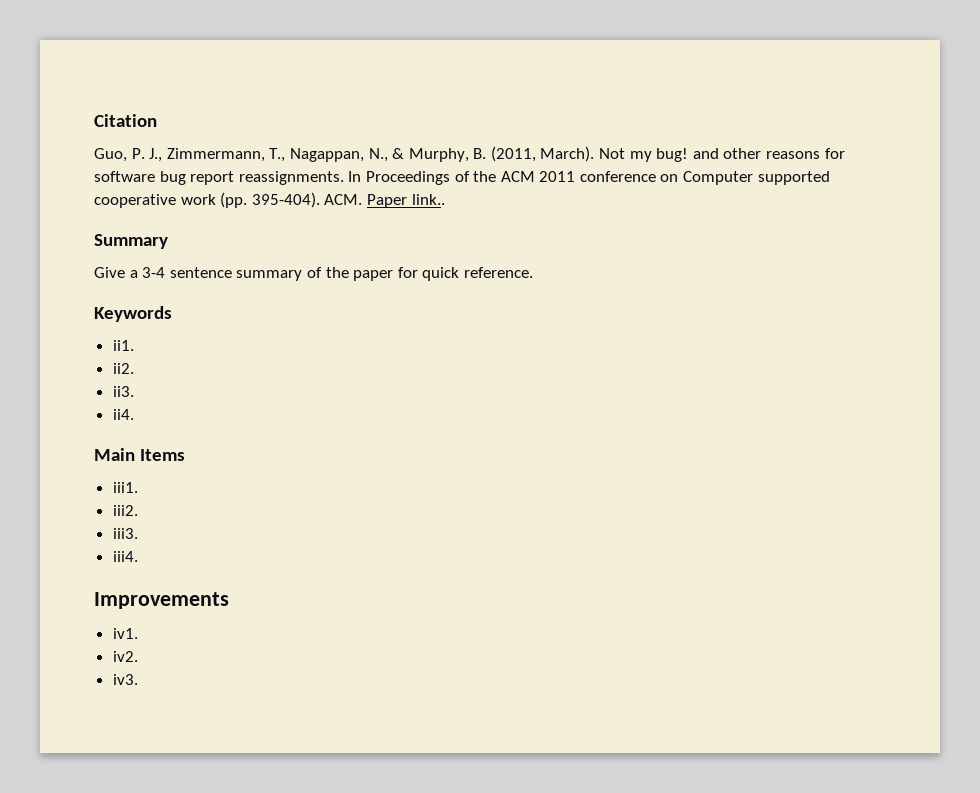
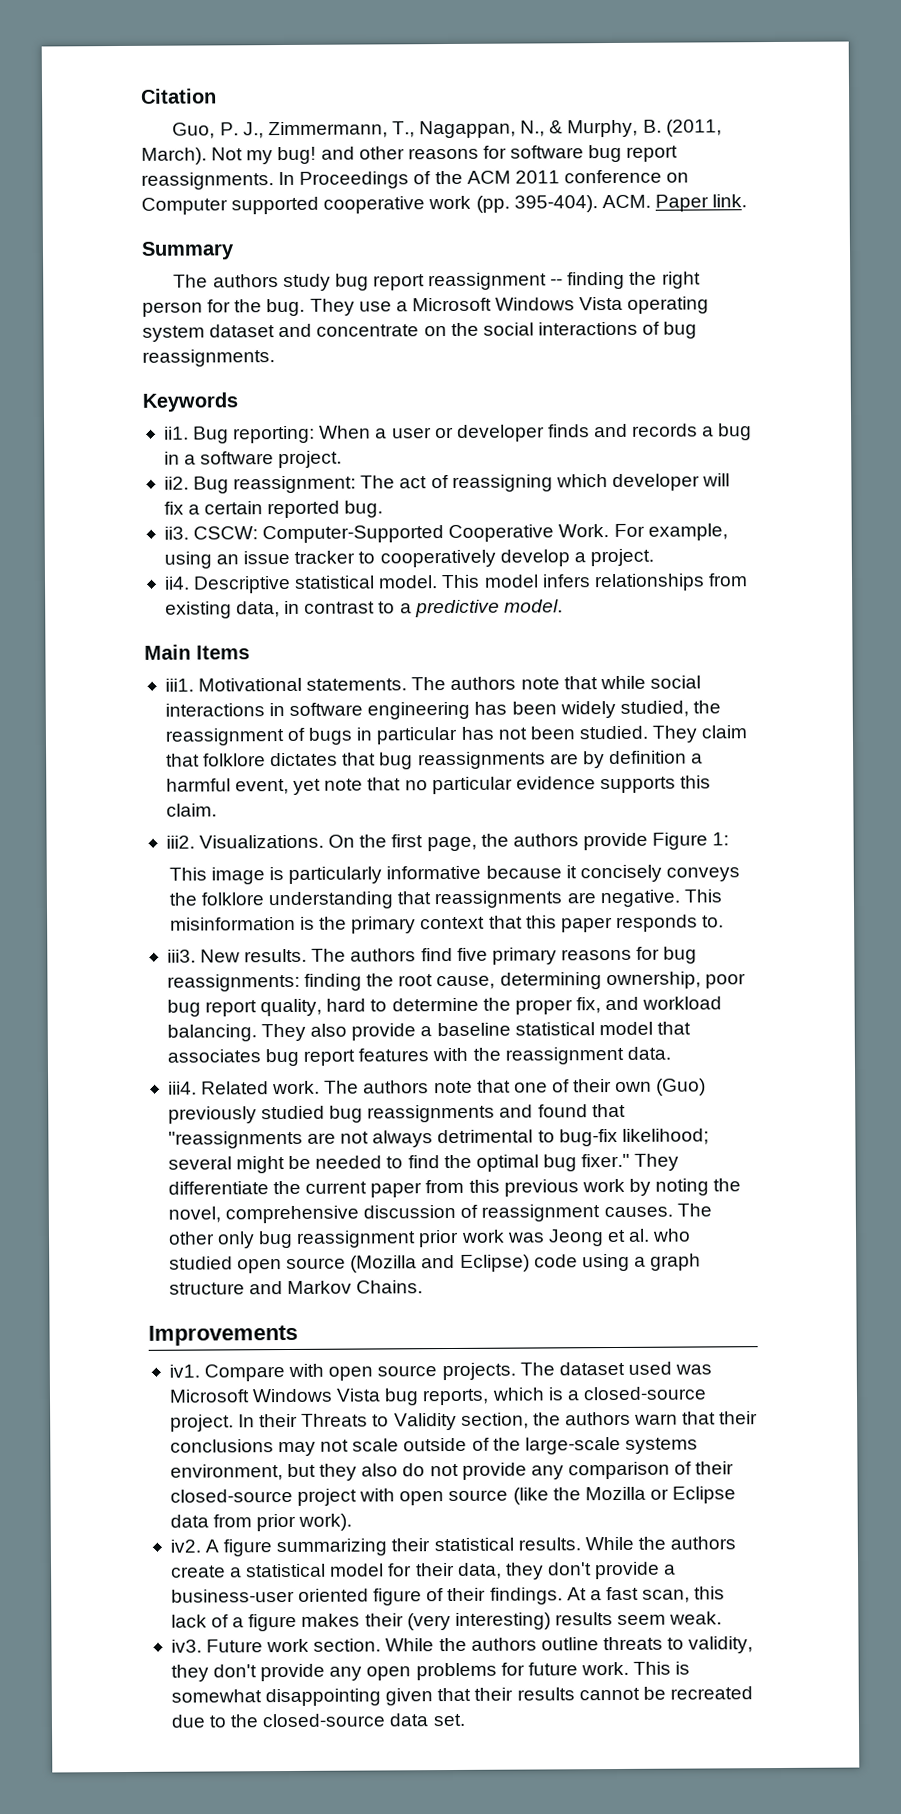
- ACM. Paper link..
+ ACM. Paper link.
- Give a 3-4 sentence summary of the paper for quick reference.
+ The authors study bug report reassignment -- finding the right person for the bug. They use a Microsoft Windows Vista operating system dataset and concentrate on the social interactions of bug reassignments.
  Keywords
- ii1.
- ii2.
- ii3.
- ii4.
+ ii1. Bug reporting: When a user or developer finds and records a bug in a software project.
+ ii2. Bug reassignment: The act of reassigning which developer will fix a certain reported bug.
+ ii3. CSCW: Computer-Supported Cooperative Work. For example, using an issue tracker to cooperatively develop a project.
+ ii4. Descriptive statistical model. This model infers relationships from existing data, in contrast to a predictive model.
  Main Items
- iii1.
- iii2.
- iii3.
- iii4.
+ iii1. Motivational statements. The authors note that while social interactions in software engineering has been widely studied, the reassignment of bugs in particular has not been studied. They claim that folklore dictates that bug reassignments are by definition a harmful event, yet note that no particular evidence supports this claim.
+ iii2. Visualizations. On the first page, the authors provide Figure 1:
+ This image is particularly informative because it concisely conveys the folklore understanding that reassignments are negative. This misinformation is the primary context that this paper responds to.
+ iii3. New results. The authors find five primary reasons for bug reassignments: finding the root cause, determining ownership, poor bug report quality, hard to determine the proper fix, and workload balancing. They also provide a baseline statistical model that associates bug report features with the reassignment data.
+ iii4. Related work. The authors note that one of their own (Guo) previously studied bug reassignments and found that "reassignments are not always detrimental to bug-fix likelihood; several might be needed to find the optimal bug fixer." They differentiate the current paper from this previous work by noting the novel, comprehensive discussion of reassignment causes. The other only bug reassignment prior work was Jeong et al. who studied open source (Mozilla and Eclipse) code using a graph structure and Markov Chains.
  Improvements
- iv1.
- iv2.
- iv3.
+ iv1. Compare with open source projects. The dataset used was Microsoft Windows Vista bug reports, which is a closed-source project. In their Threats to Validity section, the authors warn that their conclusions may not scale outside of the large-scale systems environment, but they also do not provide any comparison of their closed-source project with open source (like the Mozilla or Eclipse data from prior work).
+ iv2. A figure summarizing their statistical results. While the authors create a statistical model for their data, they don't provide a business-user oriented figure of their findings. At a fast scan, this lack of a figure makes their (very interesting) results seem weak.
+ iv3. Future work section. While the authors outline threats to validity, they don't provide any open problems for future work. This is somewhat disappointing given that their results cannot be recreated due to the closed-source data set.

